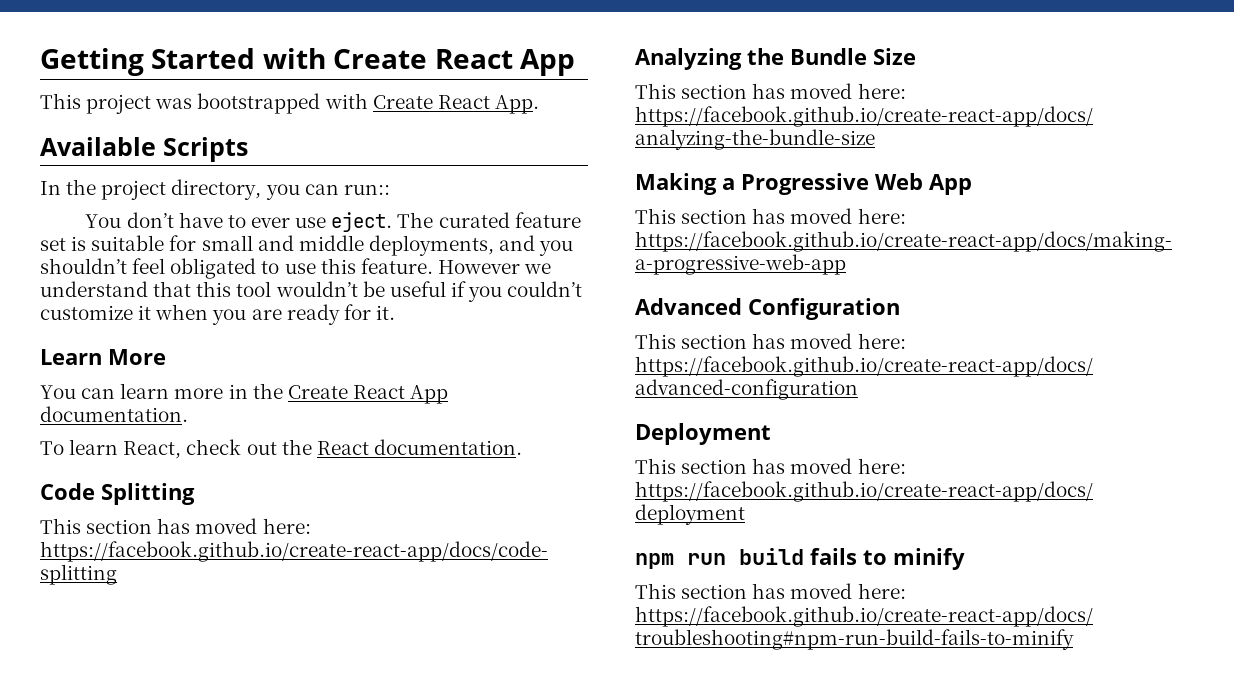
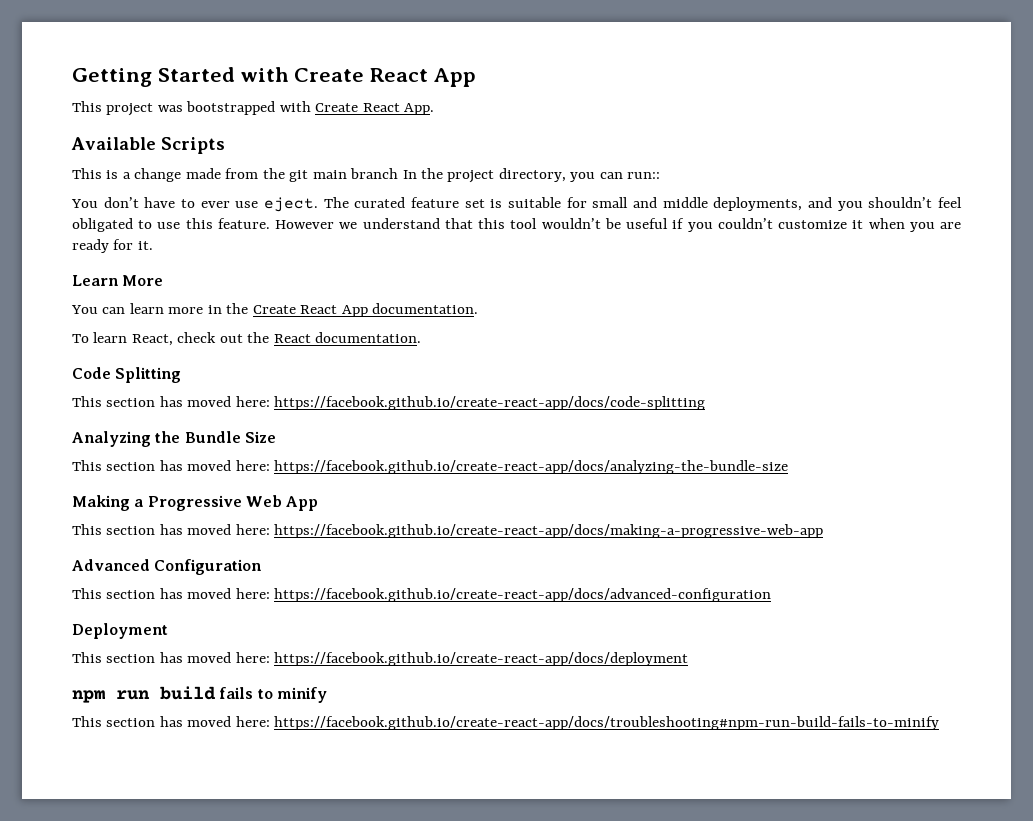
- In the project directory, you can run::
+ This is a change made from the git main branch In the project directory, you can run::

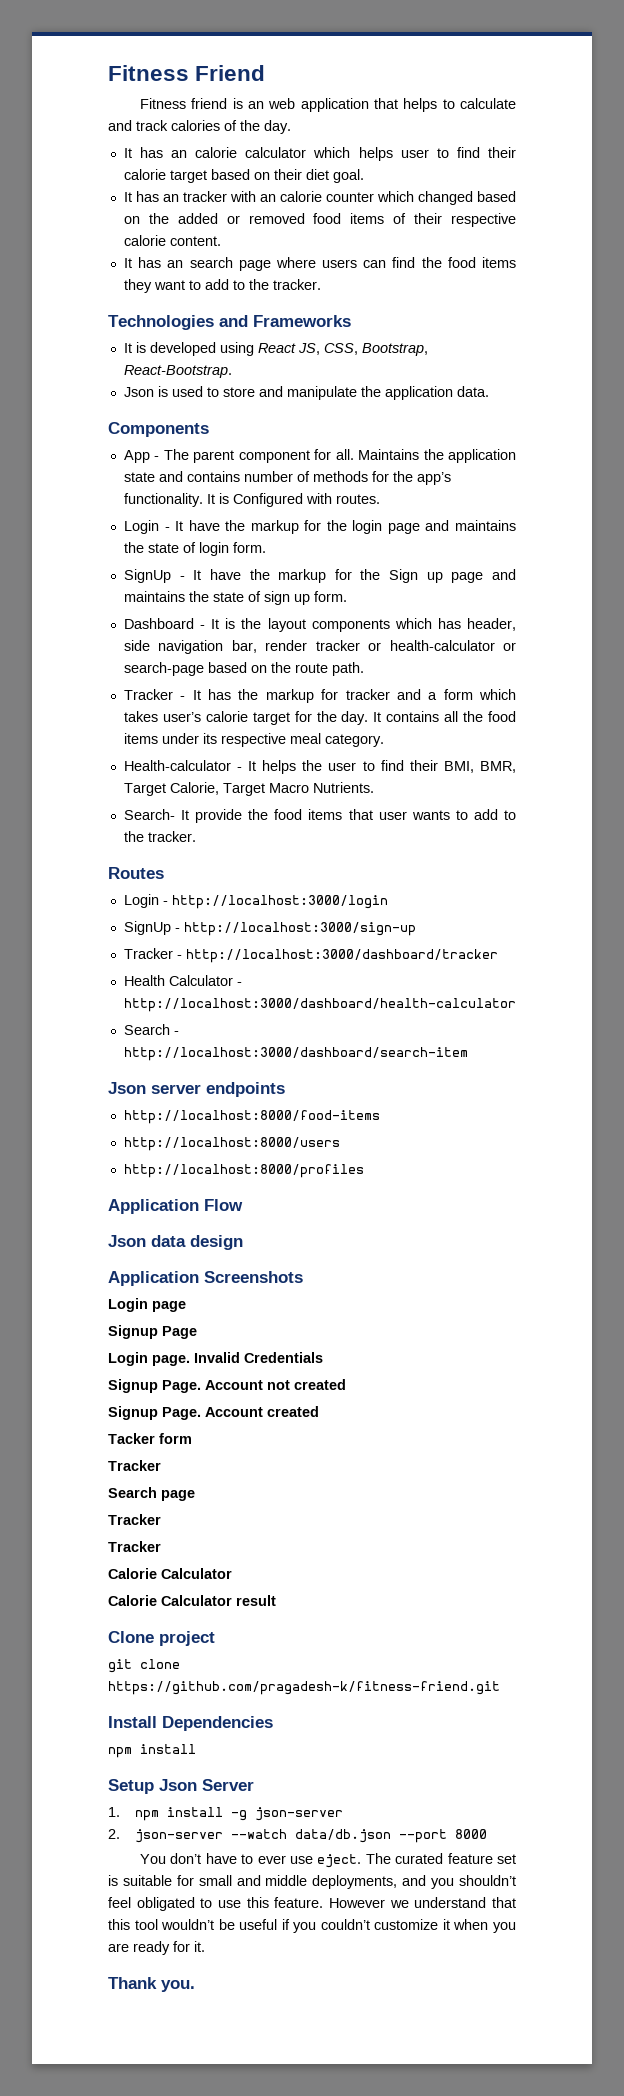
- Getting Started with Create React App
- This project was bootstrapped with Create React App.
- Available Scripts
- This is a change made from the git main branch In the project directory, you can run::
+ Fitness Friend
+ Fitness friend is an web application that helps to calculate and track calories of the day.
+ It has an calorie calculator which helps user to find their calorie target based on their diet goal.
+ It has an tracker with an calorie counter which changed based on the added or removed food items of their respective calorie content.
+ It has an search page where users can find the food items they want to add to the tracker.
+ Technologies and Frameworks
+ It is developed using React JS, CSS, Bootstrap, React-Bootstrap.
+ Json is used to store and manipulate the application data.
+ Components
+ App - The parent component for all. Maintains the application state and contains number of methods for the app’s functionality. It is Configured with routes.
+ Login - It have the markup for the login page and maintains the state of login form.
+ SignUp - It have the markup for the Sign up page and maintains the state of sign up form.
+ Dashboard - It is the layout components which has header, side navigation bar, render tracker or health-calculator or search-page based on the route path.
+ Tracker - It has the markup for tracker and a form which takes user’s calorie target for the day. It contains all the food items under its respective meal category.
+ Health-calculator - It helps the user to find their BMI, BMR, Target Calorie, Target Macro Nutrients.
+ Search- It provide the food items that user wants to add to the tracker.
+ Routes
+ Login - http://localhost:3000/login
+ SignUp - http://localhost:3000/sign-up
+ Tracker - http://localhost:3000/dashboard/tracker
+ Health Calculator - http://localhost:3000/dashboard/health-calculator
+ Search - http://localhost:3000/dashboard/search-item
+ Json server endpoints
+ http://localhost:8000/food-items
+ http://localhost:8000/users
+ http://localhost:8000/profiles
+ Application Flow
+ Json data design
+ Application Screenshots
+ Login page
+ Signup Page
+ Login page. Invalid Credentials
+ Signup Page. Account not created
+ Signup Page. Account created
+ Tacker form
+ Tracker
+ Search page
+ Tracker
+ Tracker
+ Calorie Calculator
+ Calorie Calculator result
+ Clone project
+ git clone https://github.com/pragadesh-k/fitness-friend.git
+ Install Dependencies
+ npm install
+ Setup Json Server
+ 1. npm install -g json-server
+ 2. json-server --watch data/db.json --port 8000
- Learn More
- You can learn more in the Create React App documentation.
- To learn React, check out the React documentation.
- Code Splitting
- This section has moved here: https://facebook.github.io/create-react-app/docs/code-splitting
- Analyzing the Bundle Size
- This section has moved here: https://facebook.github.io/create-react-app/docs/analyzing-the-bundle-size
- Making a Progressive Web App
- This section has moved here: https://facebook.github.io/create-react-app/docs/making-a-progressive-web-app
- Advanced Configuration
- This section has moved here: https://facebook.github.io/create-react-app/docs/advanced-configuration
- Deployment
- This section has moved here: https://facebook.github.io/create-react-app/docs/deployment
- npm run build fails to minify
- This section has moved here: https://facebook.github.io/create-react-app/docs/troubleshooting#npm-run-build-fails-to-minify
+ Thank you.

